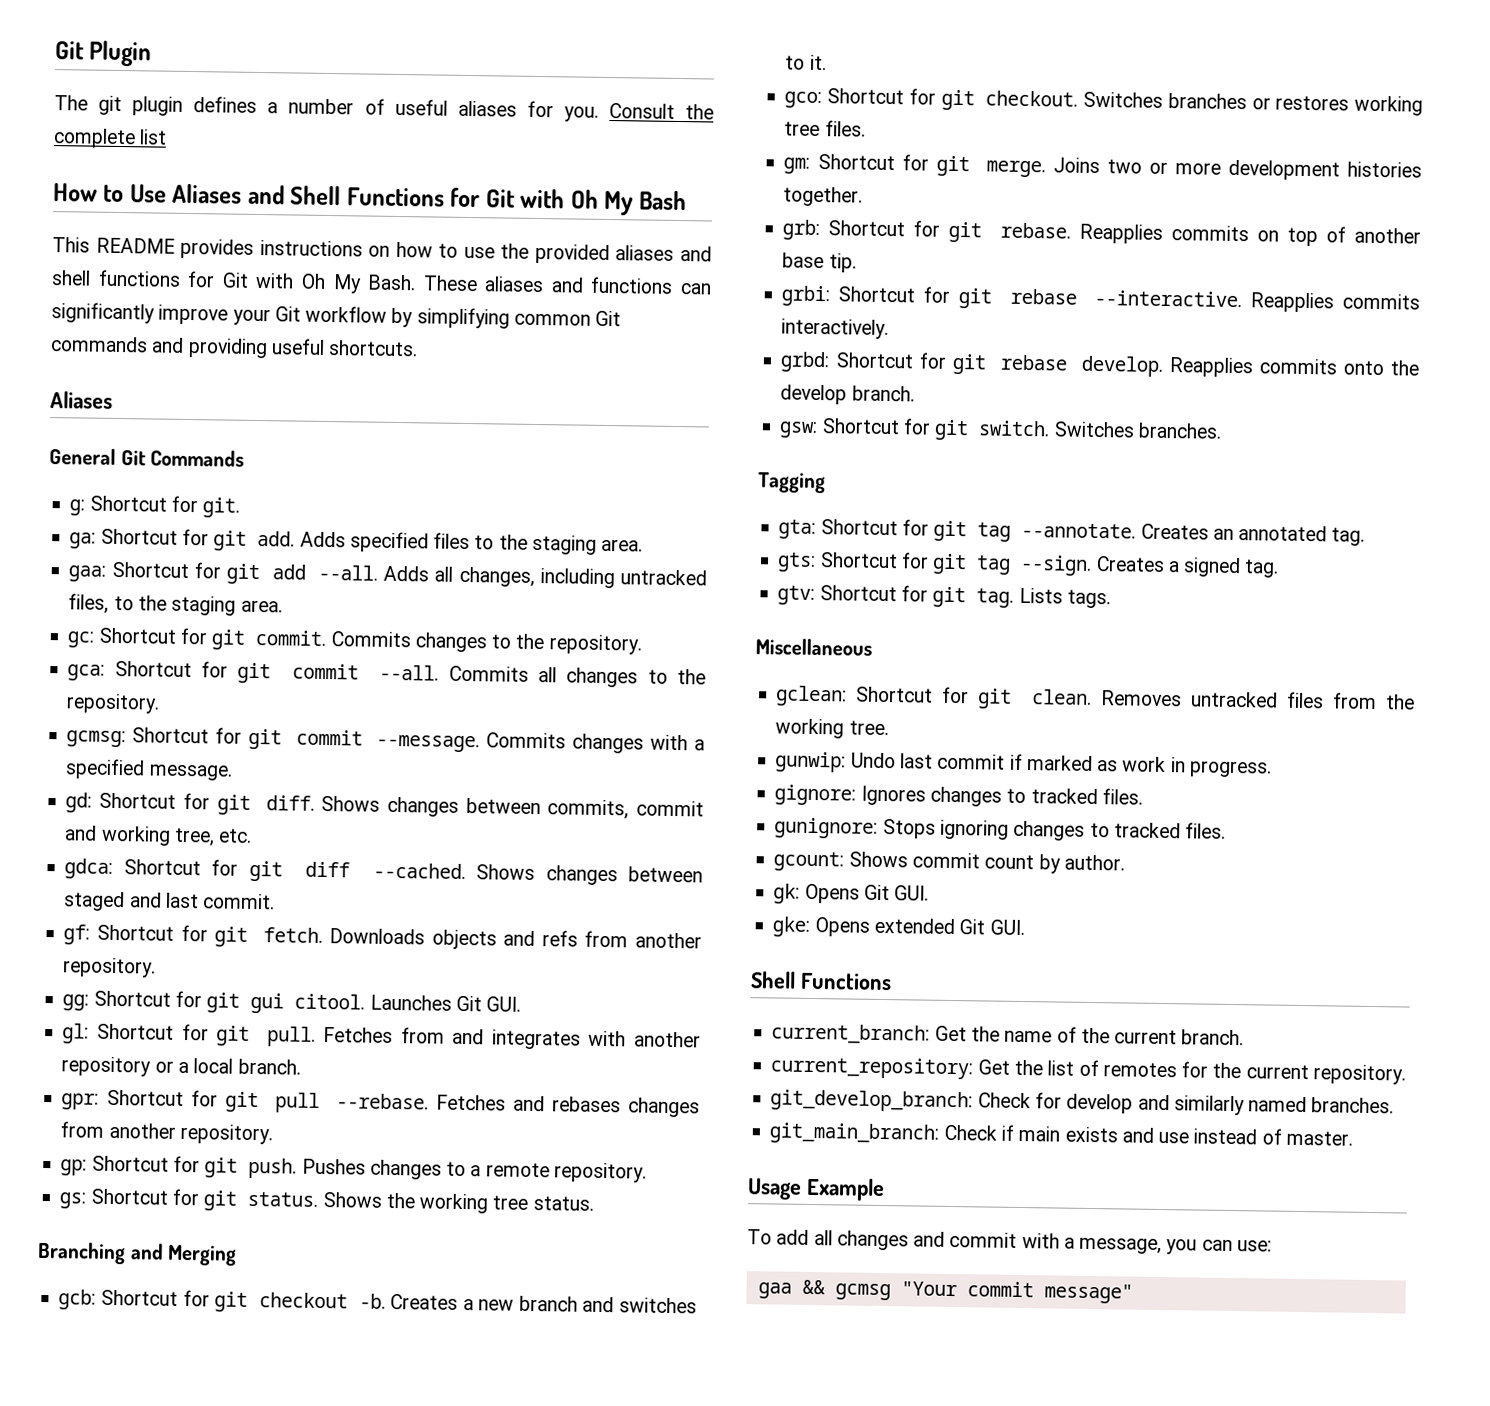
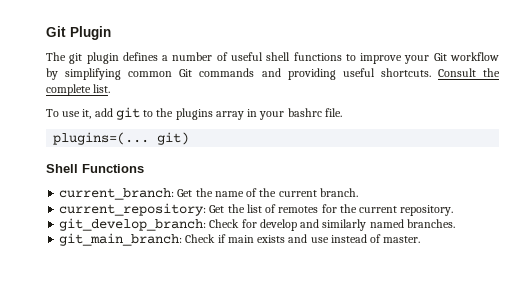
- The git plugin defines a number of useful aliases for you. Consult the complete list
- How to Use Aliases and Shell Functions for Git with Oh My Bash
- This README provides instructions on how to use the provided aliases and shell functions for Git with Oh My Bash. These aliases and functions can significantly improve your Git workflow by simplifying common Git commands and providing useful shortcuts.
- Aliases
- General Git Commands
- g: Shortcut for git.
- ga: Shortcut for git add. Adds specified files to the staging area.
- gaa: Shortcut for git add --all. Adds all changes, including untracked files, to the staging area.
- gc: Shortcut for git commit. Commits changes to the repository.
- gca: Shortcut for git commit --all. Commits all changes to the repository.
- gcmsg: Shortcut for git commit --message. Commits changes with a specified message.
- gd: Shortcut for git diff. Shows changes between commits, commit and working tree, etc.
- gdca: Shortcut for git diff --cached. Shows changes between staged and last commit.
- gf: Shortcut for git fetch. Downloads objects and refs from another repository.
- gg: Shortcut for git gui citool. Launches Git GUI.
- gl: Shortcut for git pull. Fetches from and integrates with another repository or a local branch.
- gpr: Shortcut for git pull --rebase. Fetches and rebases changes from another repository.
- gp: Shortcut for git push. Pushes changes to a remote repository.
- gs: Shortcut for git status. Shows the working tree status.
- Branching and Merging
- gcb: Shortcut for git checkout -b. Creates a new branch and switches to it.
- gco: Shortcut for git checkout. Switches branches or restores working tree files.
- gm: Shortcut for git merge. Joins two or more development histories together.
- grb: Shortcut for git rebase. Reapplies commits on top of another base tip.
- grbi: Shortcut for git rebase --interactive. Reapplies commits interactively.
- grbd: Shortcut for git rebase develop. Reapplies commits onto the develop branch.
- gsw: Shortcut for git switch. Switches branches.
- Tagging
- gta: Shortcut for git tag --annotate. Creates an annotated tag.
- gts: Shortcut for git tag --sign. Creates a signed tag.
- gtv: Shortcut for git tag. Lists tags.
- Miscellaneous
- gclean: Shortcut for git clean. Removes untracked files from the working tree.
- gunwip: Undo last commit if marked as work in progress.
- gignore: Ignores changes to tracked files.
- gunignore: Stops ignoring changes to tracked files.
- gcount: Shows commit count by author.
- gk: Opens Git GUI.
- gke: Opens extended Git GUI.
+ The git plugin defines a number of useful shell functions to improve your Git workflow by simplifying common Git commands and providing useful shortcuts. Consult the complete list.
+ To use it, add git to the plugins array in your bashrc file.
+ plugins=(... git)
- Usage Example
- To add all changes and commit with a message, you can use:
- gaa && gcmsg "Your commit message"

